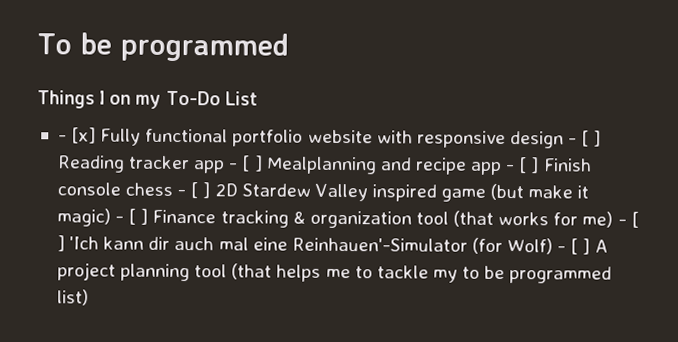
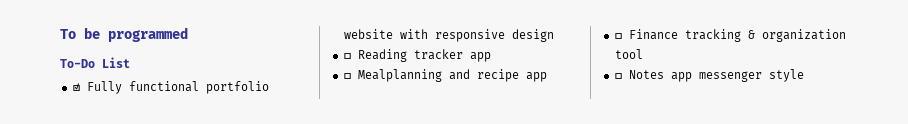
- Things I on my To-Do List
+ To-Do List
- - [x] Fully functional portfolio website with responsive design - [ ] Reading tracker app - [ ] Mealplanning and recipe app - [ ] Finish console chess - [ ] 2D Stardew Valley inspired game (but make it magic) - [ ] Finance tracking & organization tool (that works for me) - [ ] 'Ich kann dir auch mal eine Reinhauen'-Simulator (for Wolf) - [ ] A project planning tool (that helps me to tackle my to be programmed list)
+ ☑ Fully functional portfolio website with responsive design
+ ☐ Reading tracker app
+ ☐ Mealplanning and recipe app
+ ☐ Finance tracking & organization tool
+ ☐ Notes app messenger style

